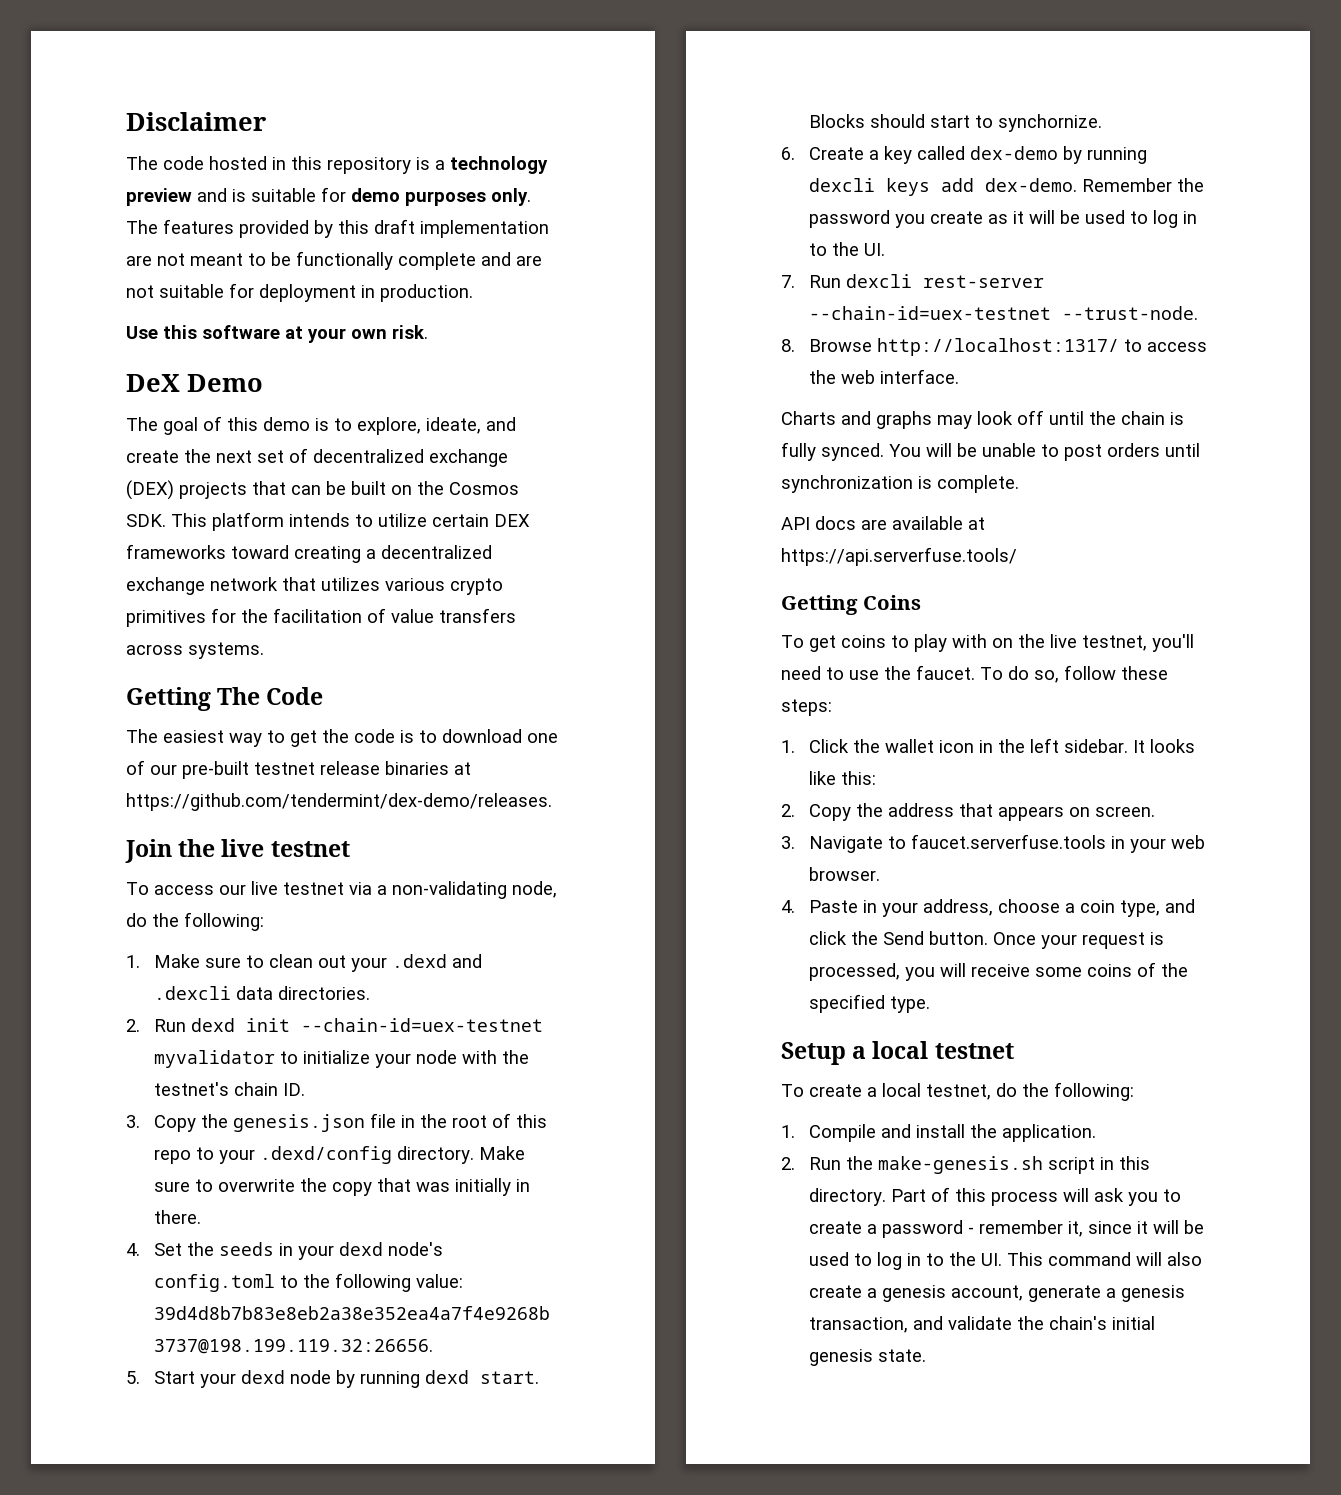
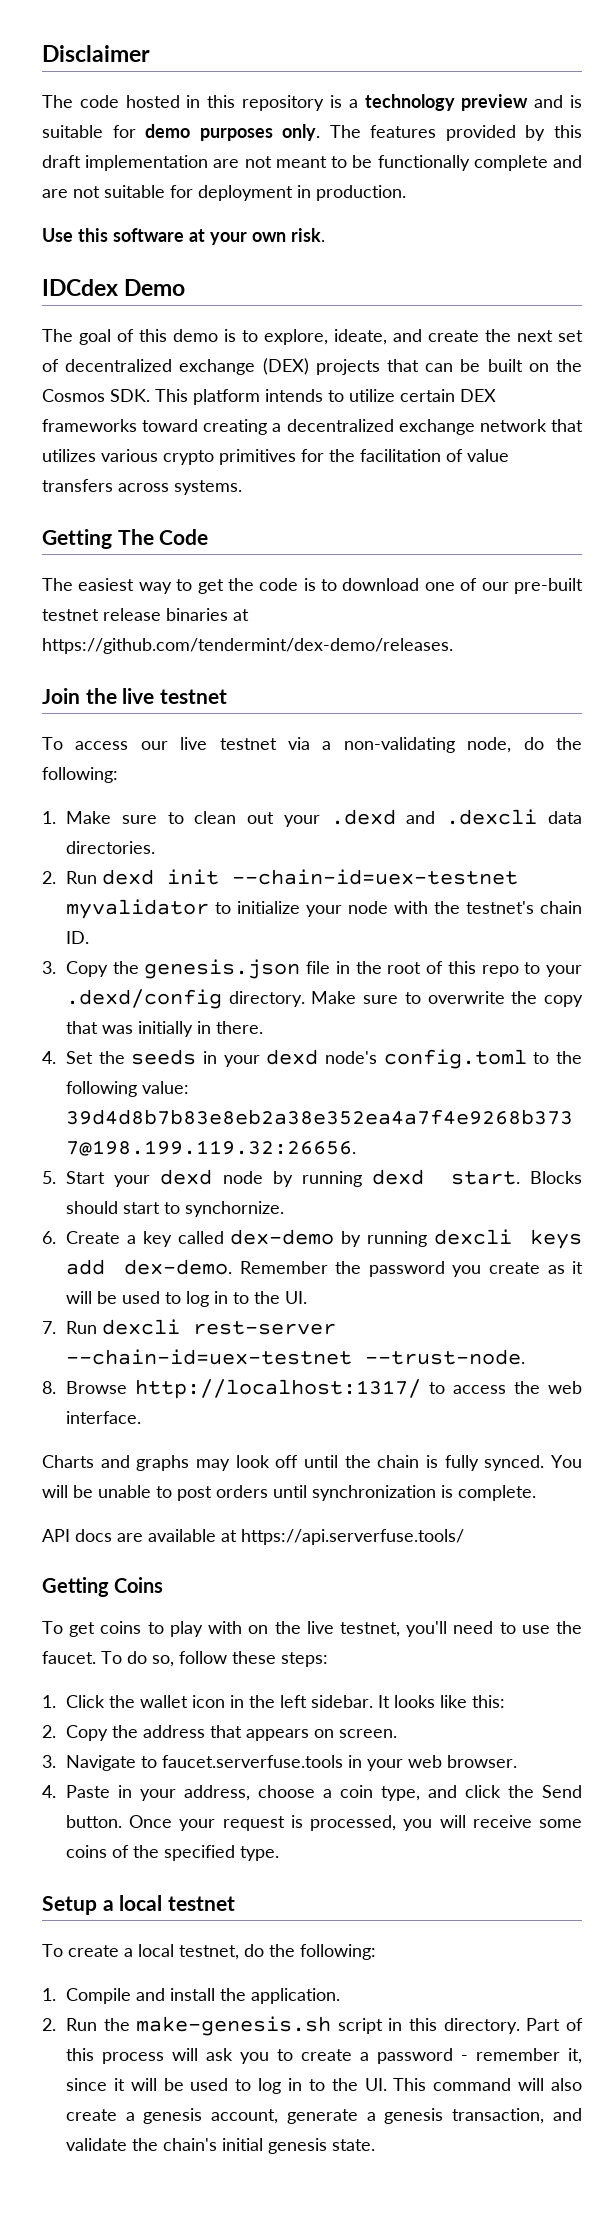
- DeX Demo
+ IDCdex Demo

